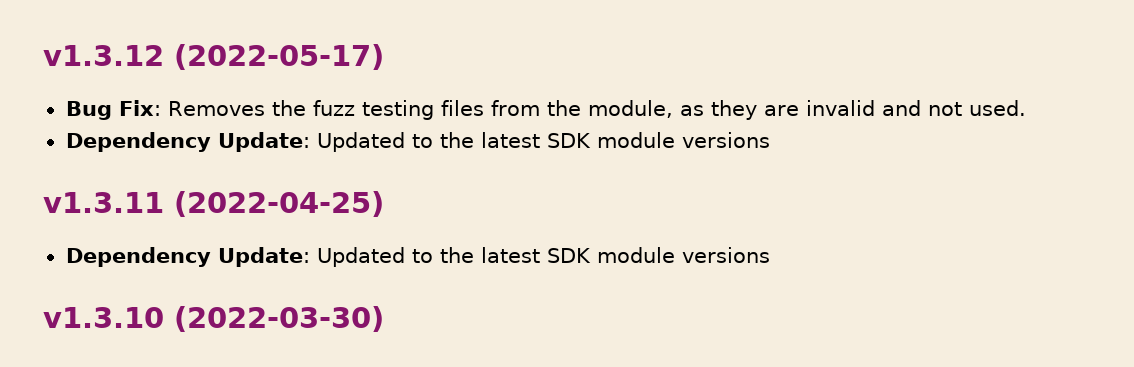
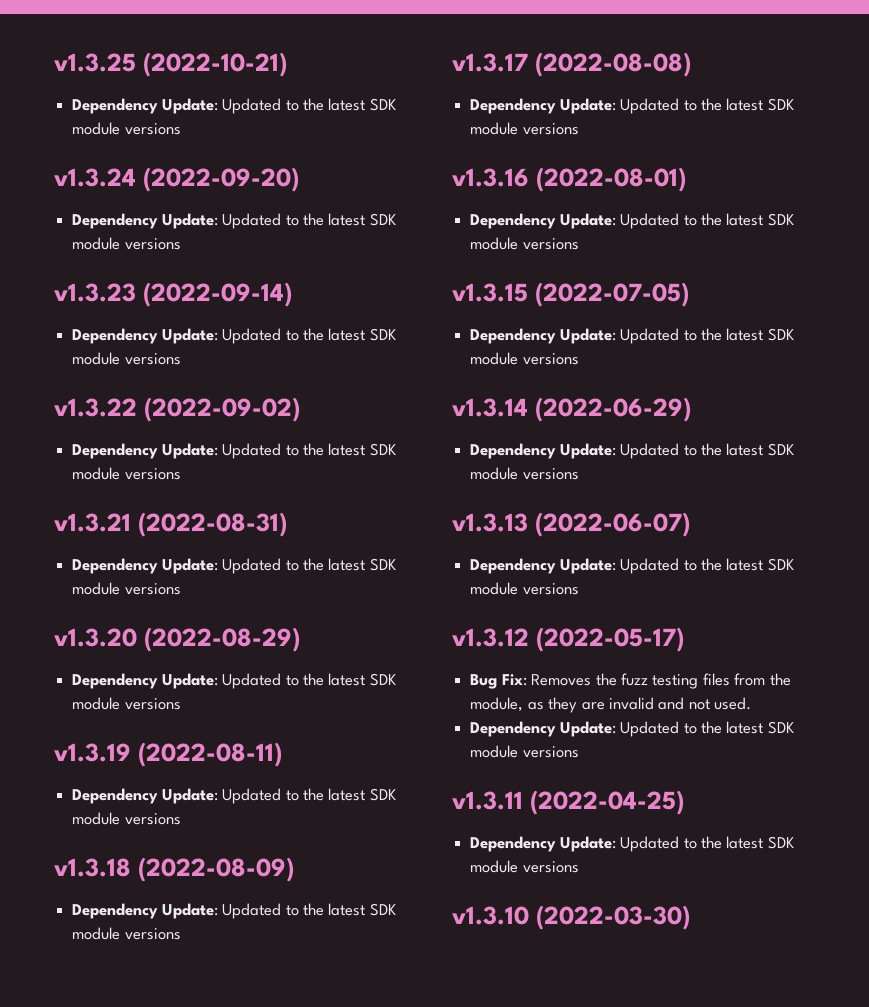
+ v1.3.25 (2022-10-21)
+ Dependency Update: Updated to the latest SDK module versions
+ v1.3.24 (2022-09-20)
+ Dependency Update: Updated to the latest SDK module versions
+ v1.3.23 (2022-09-14)
+ Dependency Update: Updated to the latest SDK module versions
+ v1.3.22 (2022-09-02)
+ Dependency Update: Updated to the latest SDK module versions
+ v1.3.21 (2022-08-31)
+ Dependency Update: Updated to the latest SDK module versions
+ v1.3.20 (2022-08-29)
+ Dependency Update: Updated to the latest SDK module versions
+ v1.3.19 (2022-08-11)
+ Dependency Update: Updated to the latest SDK module versions
+ v1.3.18 (2022-08-09)
+ Dependency Update: Updated to the latest SDK module versions
+ v1.3.17 (2022-08-08)
+ Dependency Update: Updated to the latest SDK module versions
+ v1.3.16 (2022-08-01)
+ Dependency Update: Updated to the latest SDK module versions
+ v1.3.15 (2022-07-05)
+ Dependency Update: Updated to the latest SDK module versions
+ v1.3.14 (2022-06-29)
+ Dependency Update: Updated to the latest SDK module versions
+ v1.3.13 (2022-06-07)
+ Dependency Update: Updated to the latest SDK module versions

